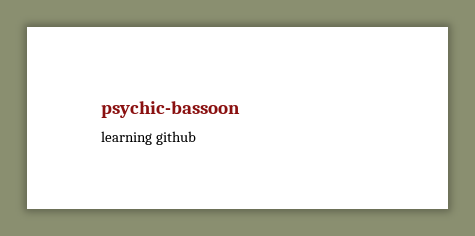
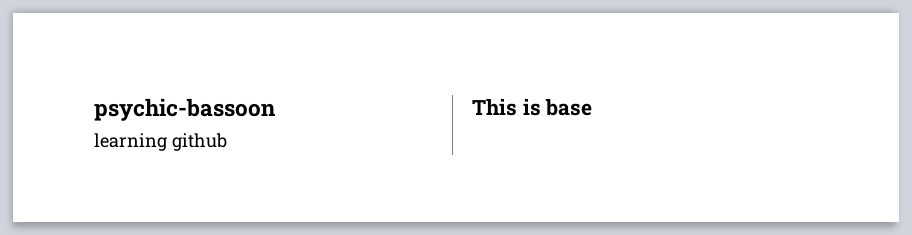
+ This is base

